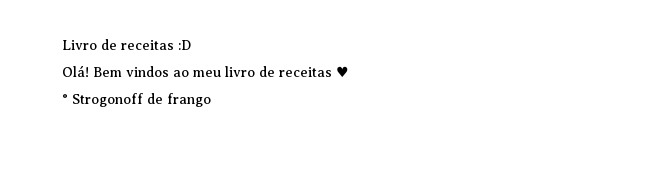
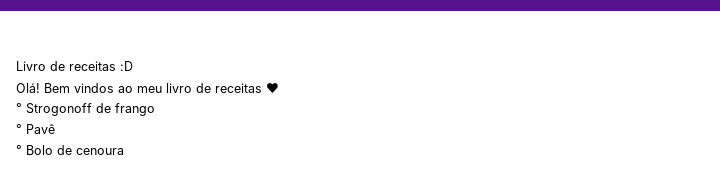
+ ° Pavê
+ ° Bolo de cenoura

